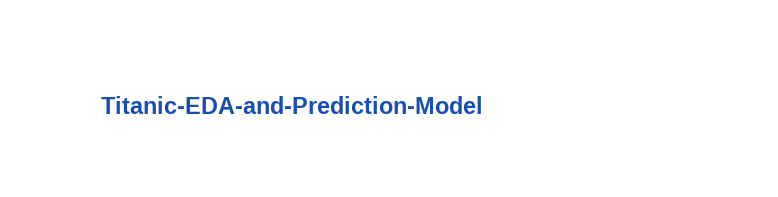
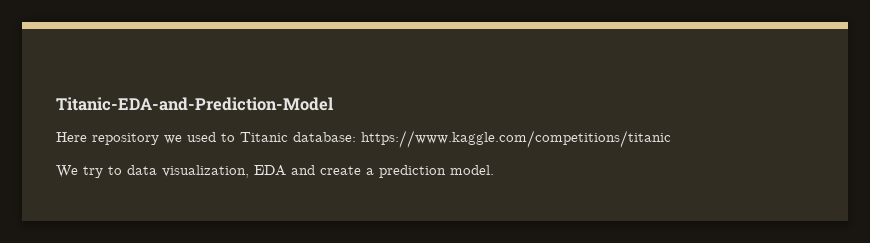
+ Here repository we used to Titanic database: https://www.kaggle.com/competitions/titanic
+ We try to data visualization, EDA and create a prediction model.

